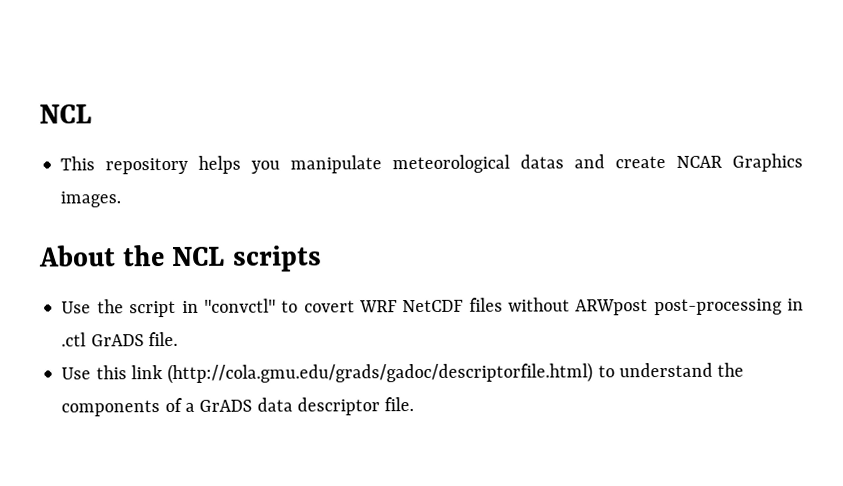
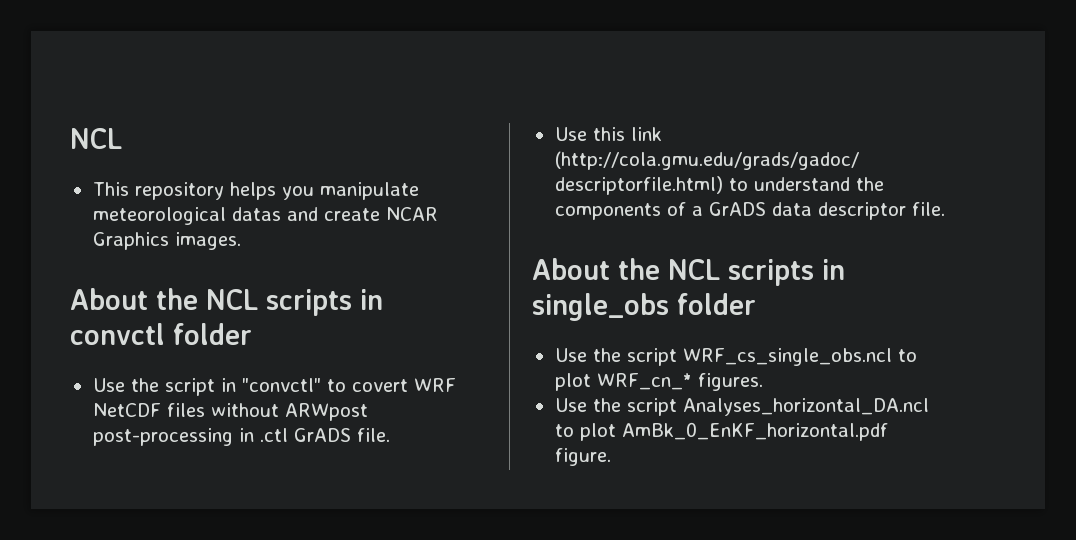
- About the NCL scripts
+ About the NCL scripts in convctl folder
+ About the NCL scripts in single_obs folder
+ Use the script WRF_cs_single_obs.ncl to plot WRF_cn_* figures.
+ Use the script Analyses_horizontal_DA.ncl to plot AmBk_0_EnKF_horizontal.pdf figure.

